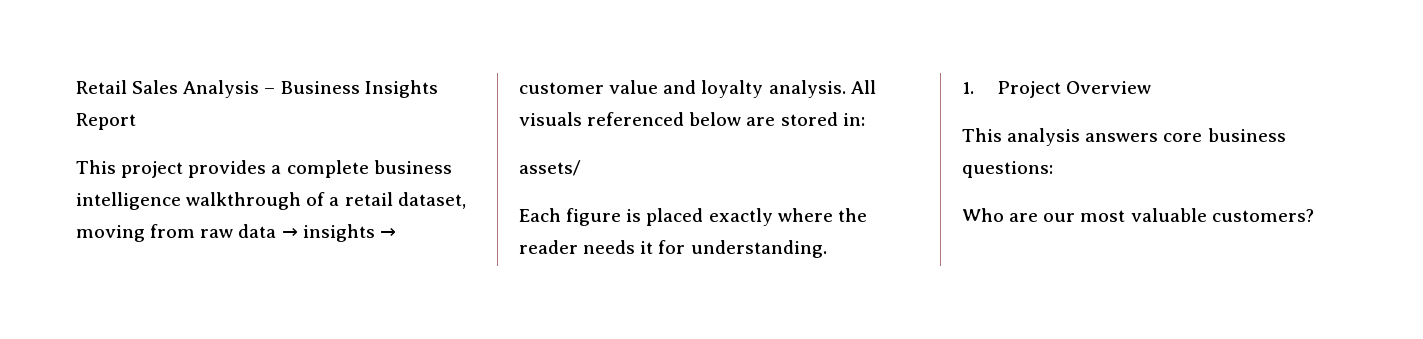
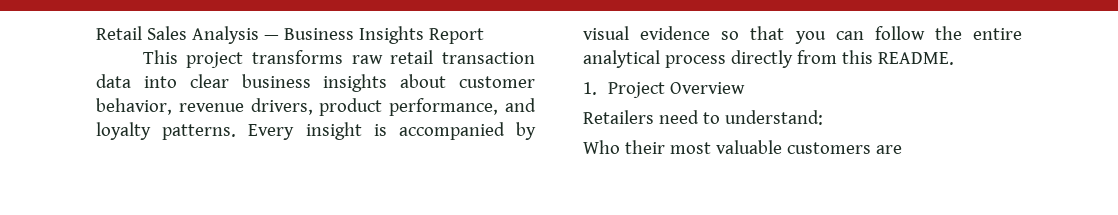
- Retail Sales Analysis – Business Insights Report
+ Retail Sales Analysis — Business Insights Report
- This project provides a complete business intelligence walkthrough of a retail dataset, moving from raw data → insights → customer value and loyalty analysis. All visuals referenced below are stored in:
- assets/
- Each figure is placed exactly where the reader needs it for understanding.
+ This project transforms raw retail transaction data into clear business insights about customer behavior, revenue drivers, product performance, and loyalty patterns. Every insight is accompanied by visual evidence so that you can follow the entire analytical process directly from this README.
  1. Project Overview
- This analysis answers core business questions:
- Who are our most valuable customers?
+ Retailers need to understand:
+ Who their most valuable customers are

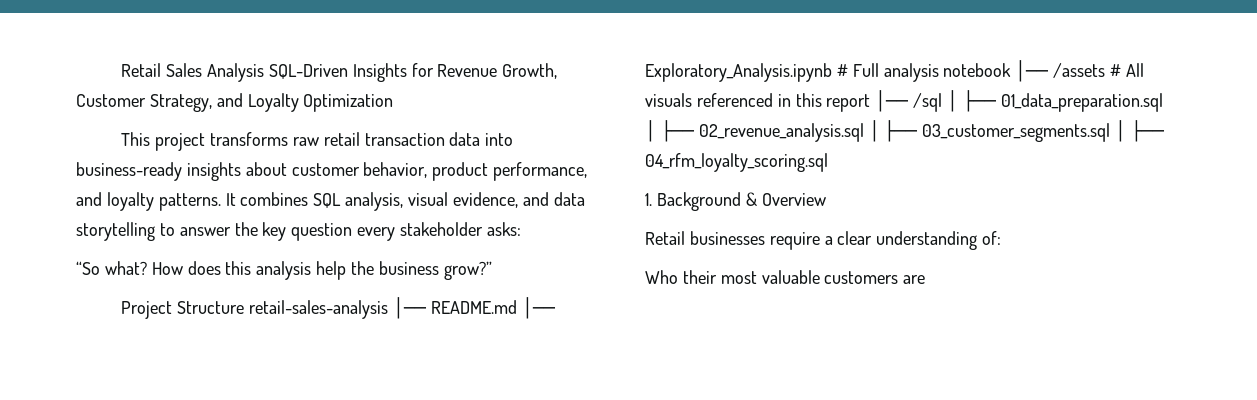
- Retail Sales Analysis — Business Insights Report
+ Retail Sales Analysis SQL-Driven Insights for Revenue Growth, Customer Strategy, and Loyalty Optimization
- This project transforms raw retail transaction data into clear business insights about customer behavior, revenue drivers, product performance, and loyalty patterns.
+ This project transforms raw retail transaction data into business-ready insights about customer behavior, product performance, and loyalty patterns.
- Every insight is accompanied by visual evidence so that you can follow the entire analytical process directly from this README.
- 1. Project Overview
- Retailers need to understand:
+ It combines SQL analysis, visual evidence, and data storytelling to answer the key question every stakeholder asks:
+ “So what? How does this analysis help the business grow?”
+ Project Structure retail-sales-analysis │── README.md │── Exploratory_Analysis.ipynb # Full analysis notebook │── /assets # All visuals referenced in this report │── /sql │ ├── 01_data_preparation.sql │ ├── 02_revenue_analysis.sql │ ├── 03_customer_segments.sql │ ├── 04_rfm_loyalty_scoring.sql
+ 1. Background & Overview
+ Retail businesses require a clear understanding of:

